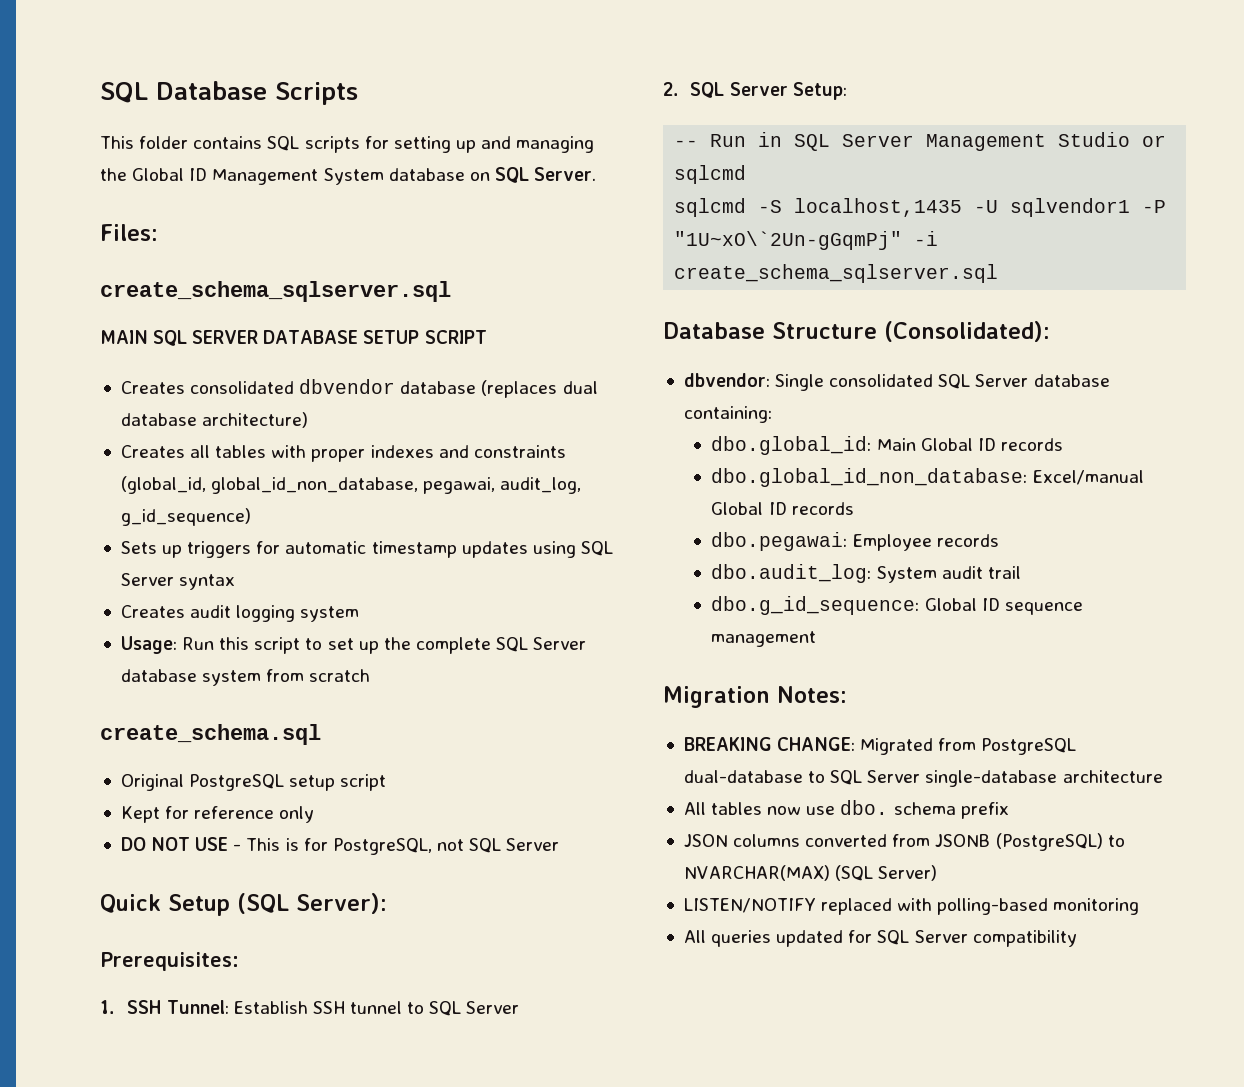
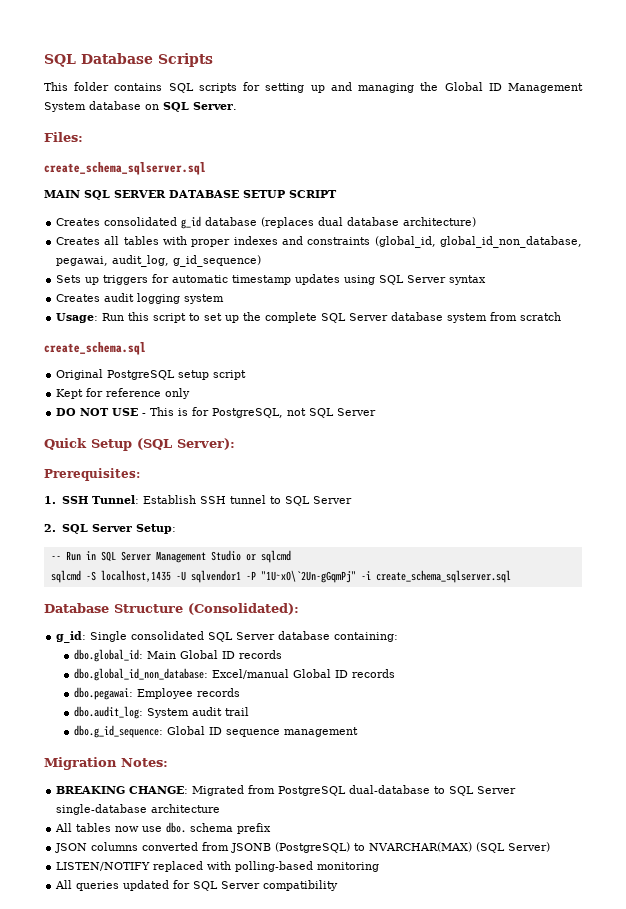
- Creates consolidated dbvendor database (replaces dual database architecture)
+ Creates consolidated g_id database (replaces dual database architecture)
- dbvendor: Single consolidated SQL Server database containing:
+ g_id: Single consolidated SQL Server database containing:

